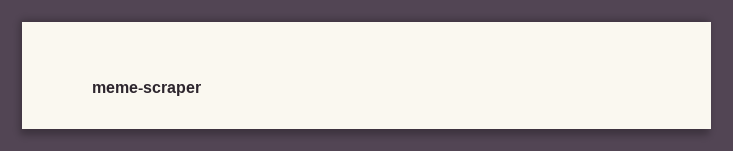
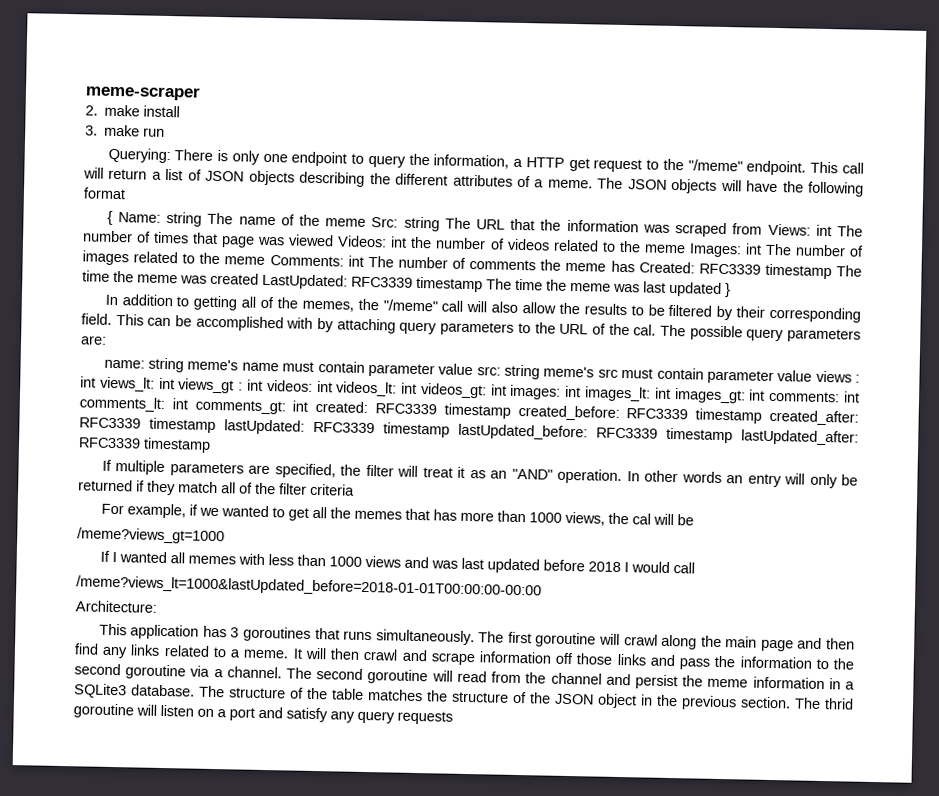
+ 2. make install
+ 3. make run
+ Querying: There is only one endpoint to query the information, a HTTP get request to the "/meme" endpoint. This call will return a list of JSON objects describing the different attributes of a meme. The JSON objects will have the following format
+ { Name: string The name of the meme Src: string The URL that the information was scraped from Views: int The number of times that page was viewed Videos: int the number of videos related to the meme Images: int The number of images related to the meme Comments: int The number of comments the meme has Created: RFC3339 timestamp The time the meme was created LastUpdated: RFC3339 timestamp The time the meme was last updated }
+ In addition to getting all of the memes, the "/meme" call will also allow the results to be filtered by their corresponding field. This can be accomplished with by attaching query parameters to the URL of the cal. The possible query parameters are:
+ name: string meme's name must contain parameter value src: string meme's src must contain parameter value views : int views_lt: int views_gt : int videos: int videos_lt: int videos_gt: int images: int images_lt: int images_gt: int comments: int comments_lt: int comments_gt: int created: RFC3339 timestamp created_before: RFC3339 timestamp created_after: RFC3339 timestamp lastUpdated: RFC3339 timestamp lastUpdated_before: RFC3339 timestamp lastUpdated_after: RFC3339 timestamp
+ If multiple parameters are specified, the filter will treat it as an "AND" operation. In other words an entry will only be returned if they match all of the filter criteria
+ For example, if we wanted to get all the memes that has more than 1000 views, the cal will be
+ /meme?views_gt=1000
+ If I wanted all memes with less than 1000 views and was last updated before 2018 I would call
+ /meme?views_lt=1000&lastUpdated_before=2018-01-01T00:00:00-00:00
+ Architecture:
+ This application has 3 goroutines that runs simultaneously. The first goroutine will crawl along the main page and then find any links related to a meme. It will then crawl and scrape information off those links and pass the information to the second goroutine via a channel. The second goroutine will read from the channel and persist the meme information in a SQLite3 database. The structure of the table matches the structure of the JSON object in the previous section. The thrid goroutine will listen on a port and satisfy any query requests

